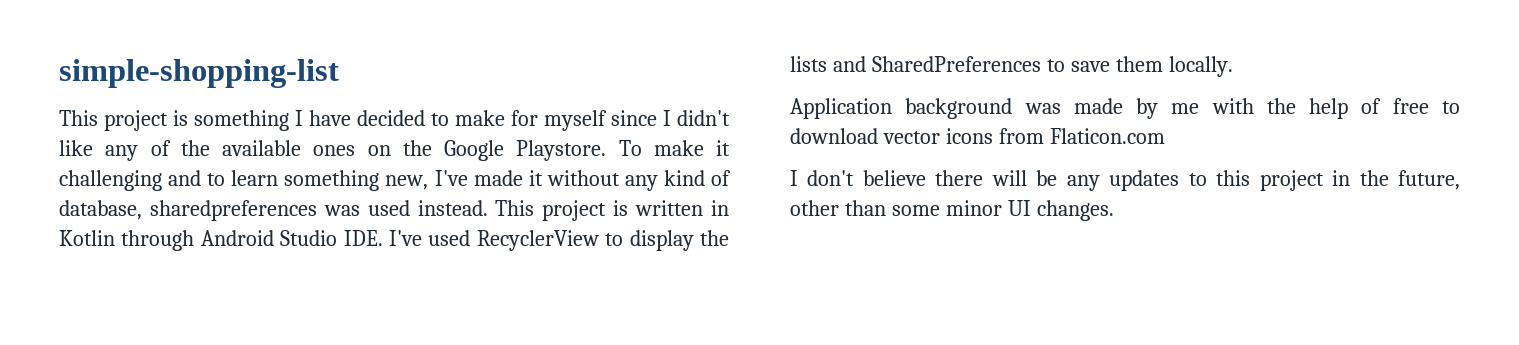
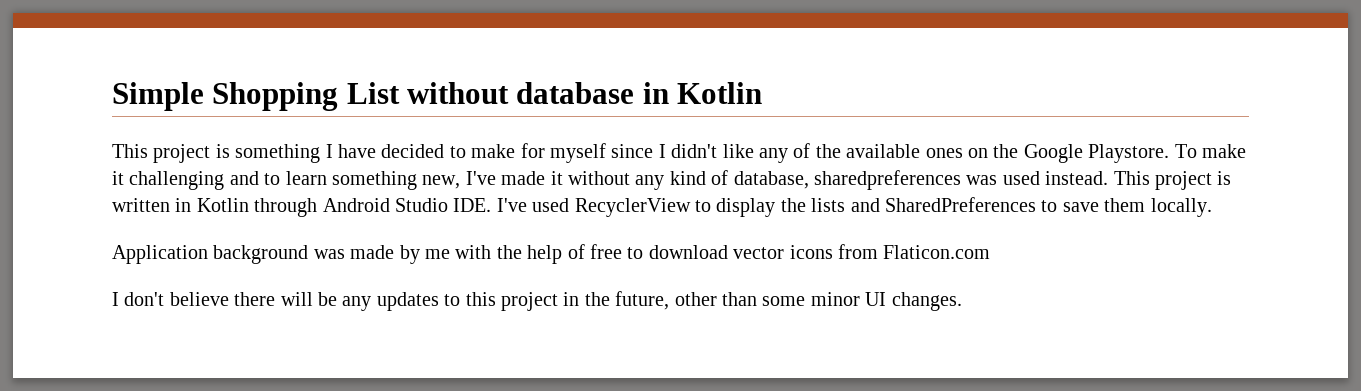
- simple-shopping-list
+ Simple Shopping List without database in Kotlin

